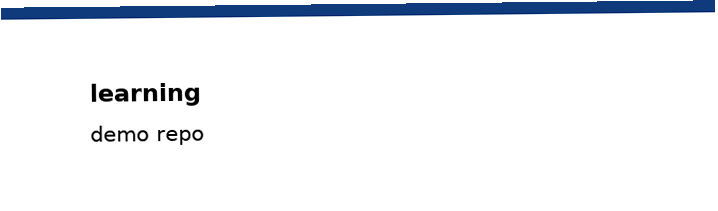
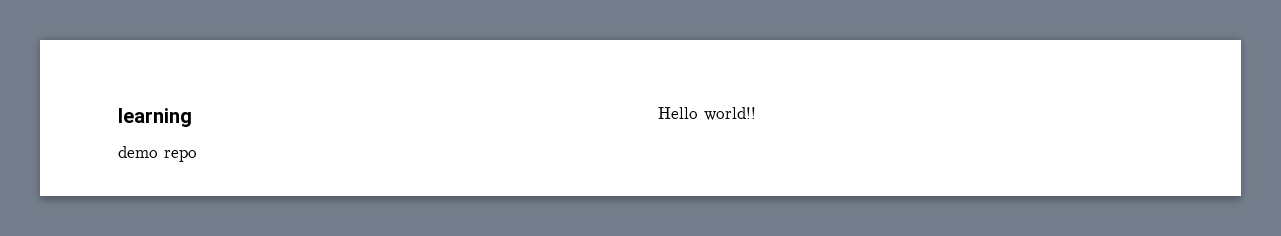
+ Hello world!!

